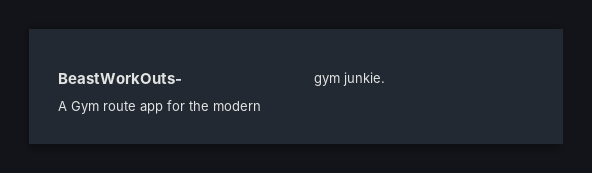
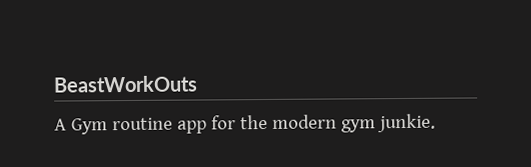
- BeastWorkOuts-
+ BeastWorkOuts
- A Gym route app for the modern gym junkie.
+ A Gym routine app for the modern gym junkie.

